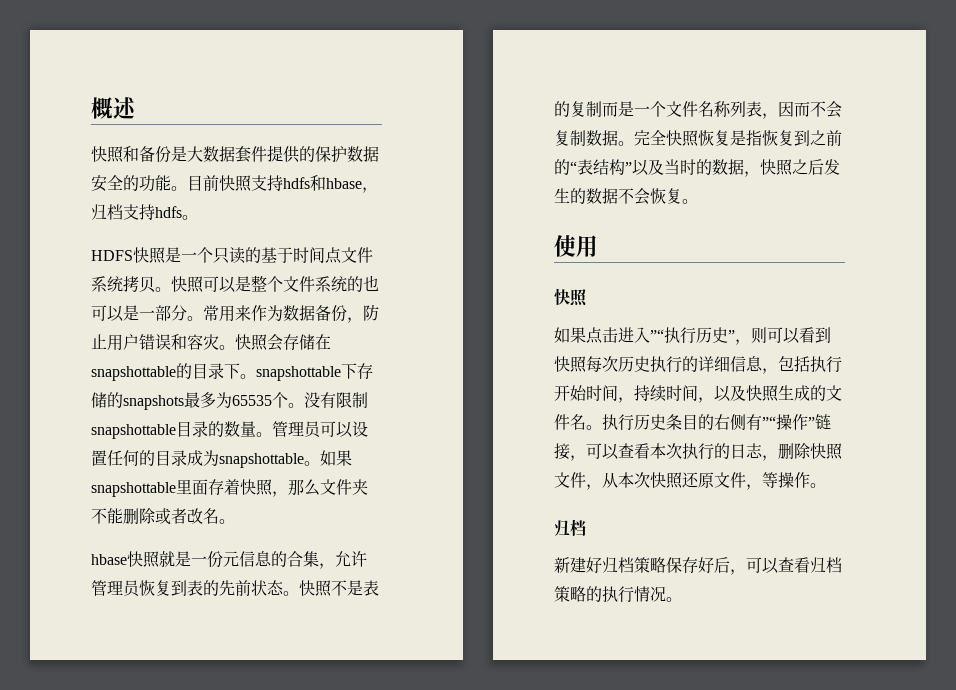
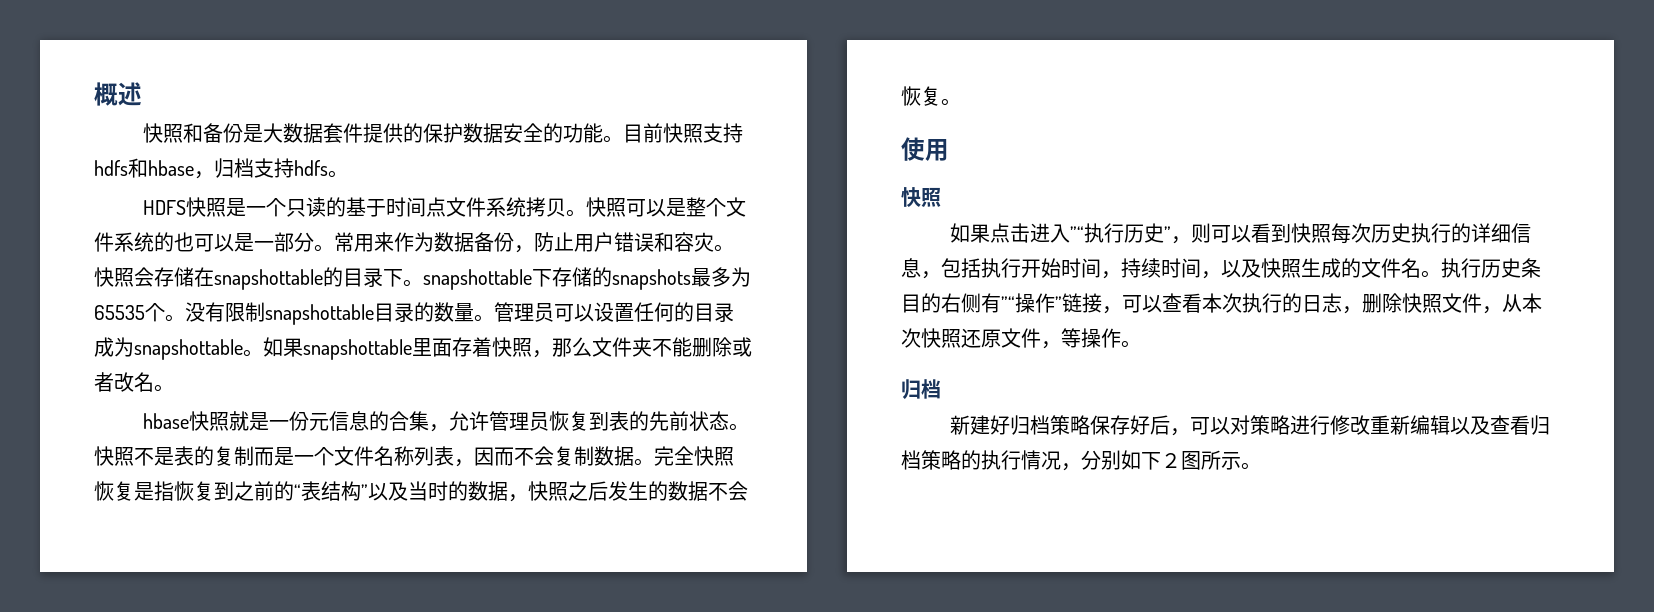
- 新建好归档策略保存好后，可以查看归档策略的执行情况。
+ 新建好归档策略保存好后，可以对策略进行修改重新编辑以及查看归档策略的执行情况，分别如下２图所示。

